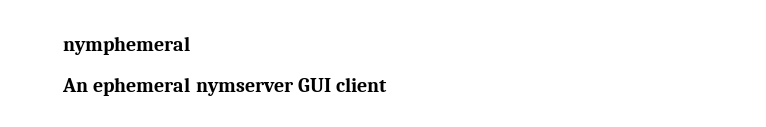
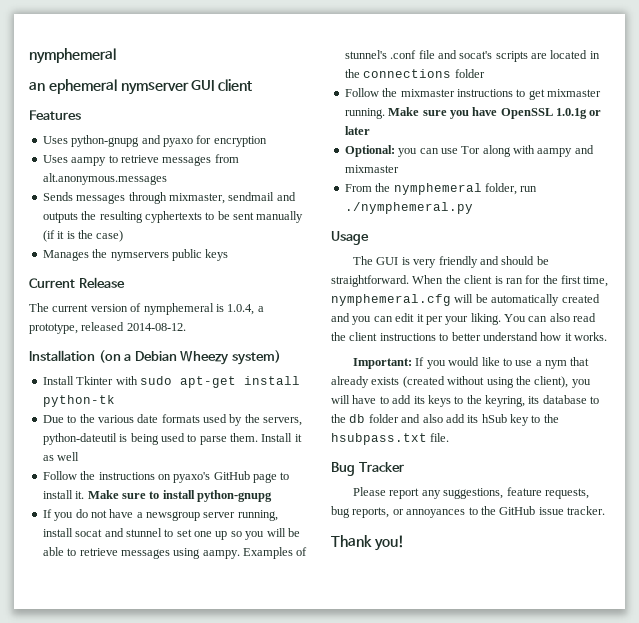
- An ephemeral nymserver GUI client
+ an ephemeral nymserver GUI client
+ Features
+ Uses python-gnupg and pyaxo for encryption
+ Uses aampy to retrieve messages from alt.anonymous.messages
+ Sends messages through mixmaster, sendmail and outputs the resulting cyphertexts to be sent manually (if it is the case)
+ Manages the nymservers public keys
+ Current Release
+ The current version of nymphemeral is 1.0.4, a prototype, released 2014-08-12.
+ Installation (on a Debian Wheezy system)
+ Install Tkinter with sudo apt-get install python-tk
+ Due to the various date formats used by the servers, python-dateutil is being used to parse them. Install it as well
+ Follow the instructions on pyaxo's GitHub page to install it. Make sure to install python-gnupg
+ If you do not have a newsgroup server running, install socat and stunnel to set one up so you will be able to retrieve messages using aampy. Examples of stunnel's .conf file and socat's scripts are located in the connections folder
+ Follow the mixmaster instructions to get mixmaster running. Make sure you have OpenSSL 1.0.1g or later
+ Optional: you can use Tor along with aampy and mixmaster
+ From the nymphemeral folder, run ./nymphemeral.py
+ Usage
+ The GUI is very friendly and should be straightforward. When the client is ran for the first time, nymphemeral.cfg will be automatically created and you can edit it per your liking. You can also read the client instructions to better understand how it works.
+ Important: If you would like to use a nym that already exists (created without using the client), you will have to add its keys to the keyring, its database to the db folder and also add its hSub key to the hsubpass.txt file.
+ Bug Tracker
+ Please report any suggestions, feature requests, bug reports, or annoyances to the GitHub issue tracker.
+ Thank you!

